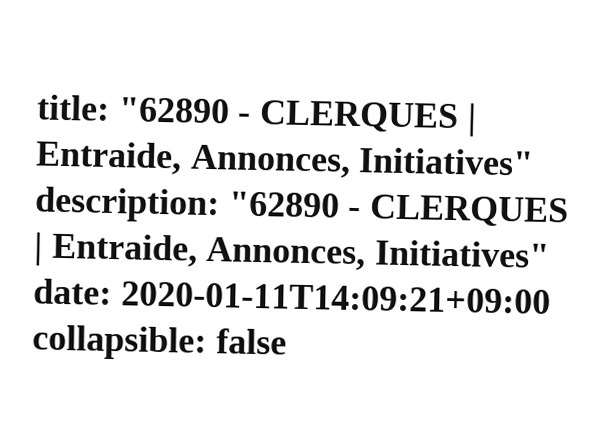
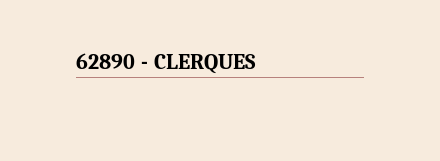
- title: "62890 - CLERQUES | Entraide, Annonces, Initiatives" description: "62890 - CLERQUES | Entraide, Annonces, Initiatives" date: 2020-01-11T14:09:21+09:00 collapsible: false
+ 62890 - CLERQUES

